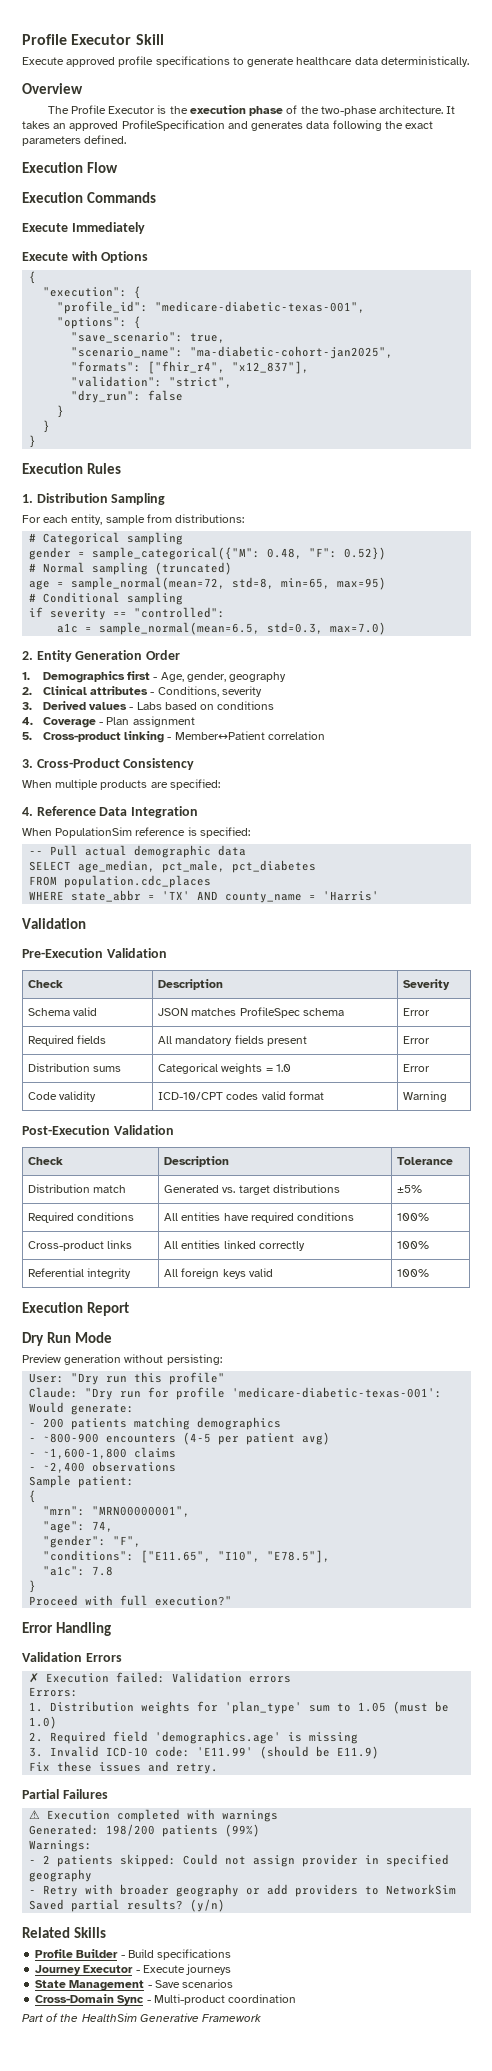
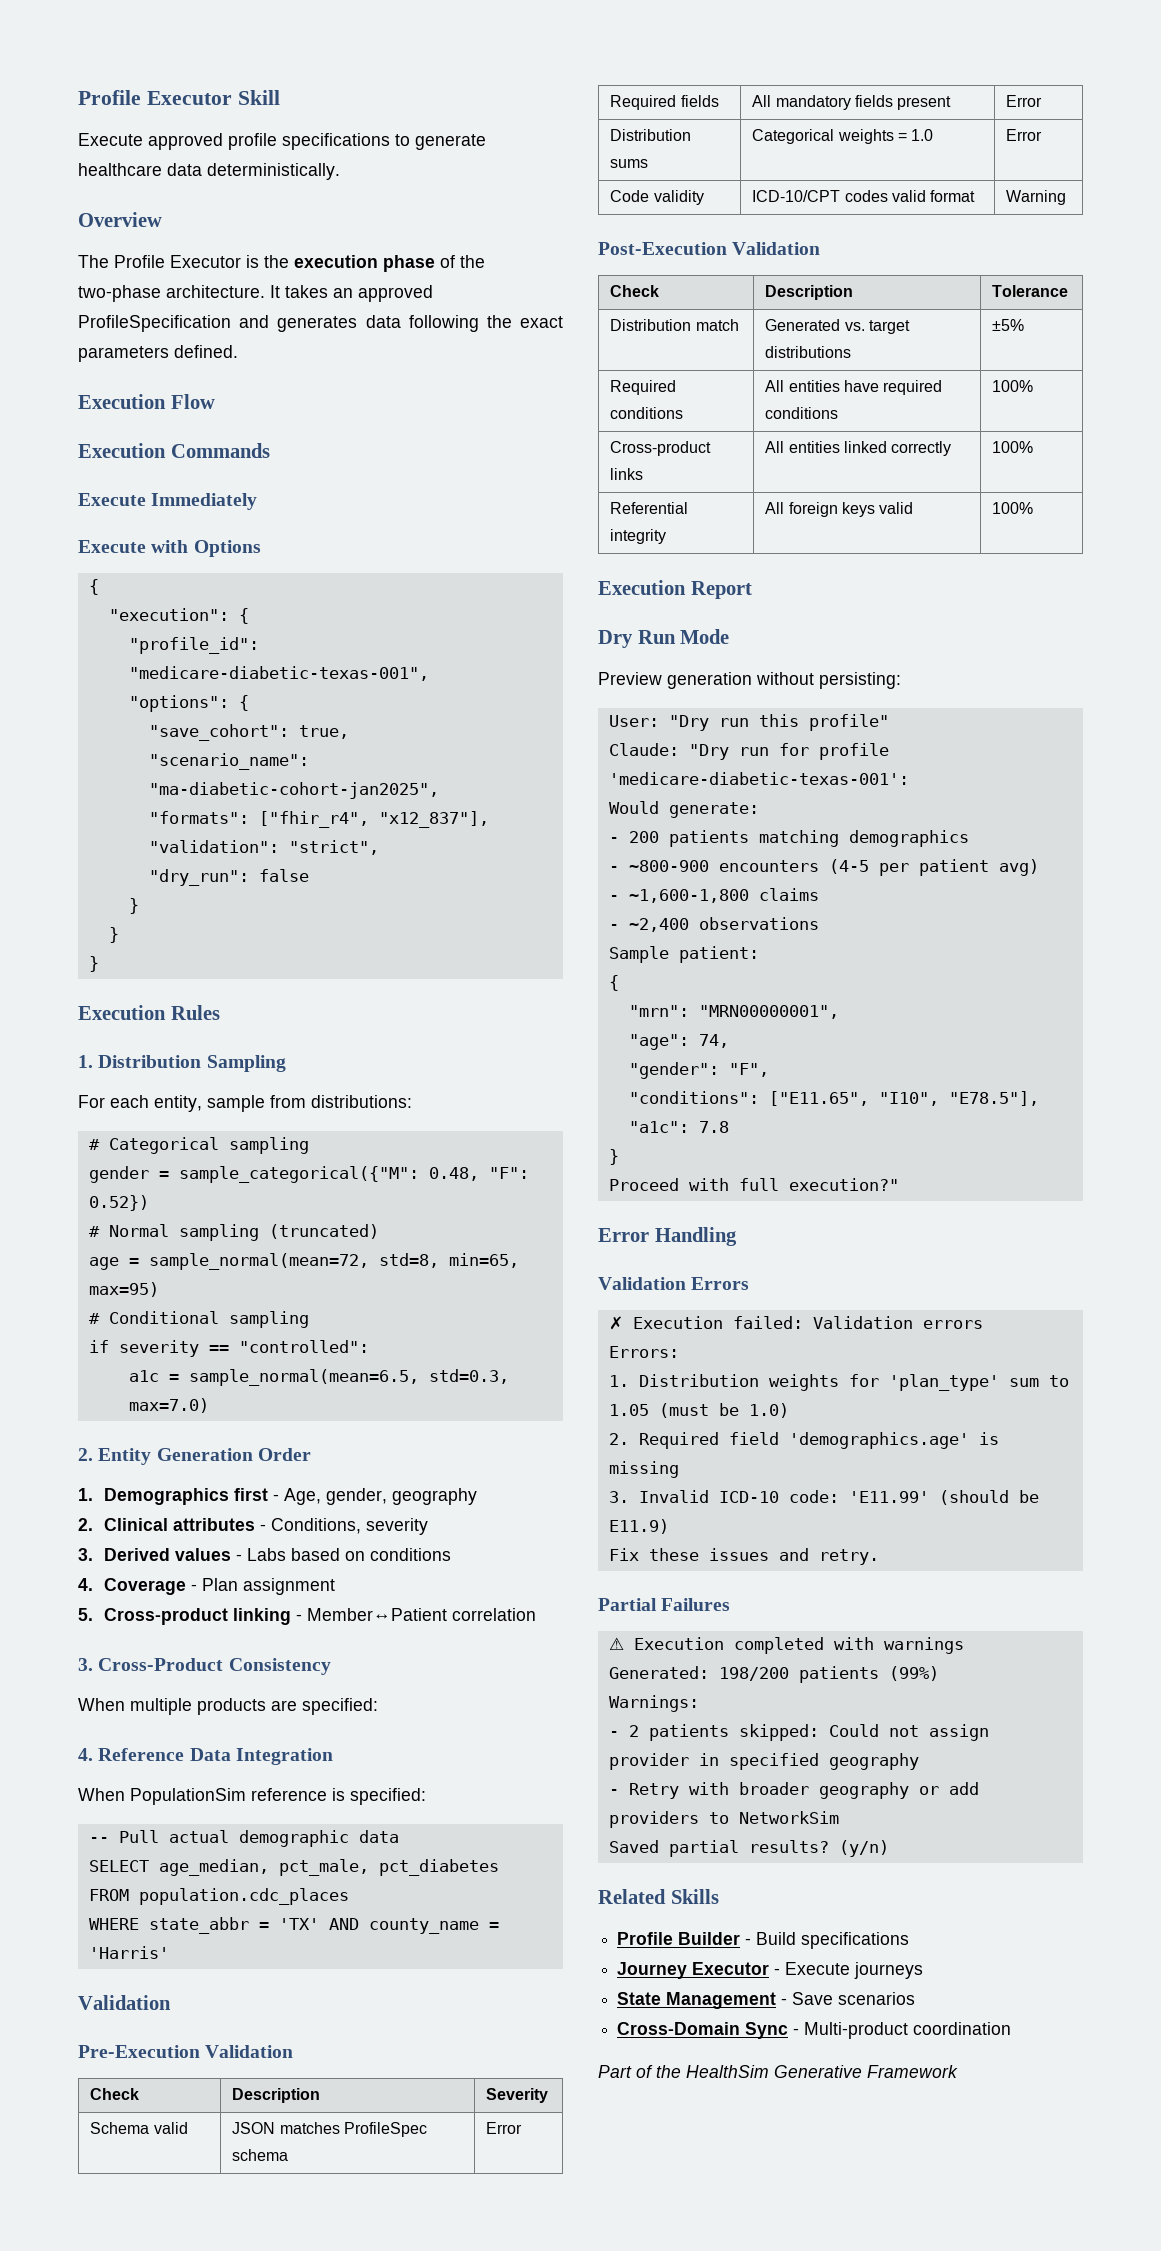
- "save_scenario": true,
+ "save_cohort": true,

